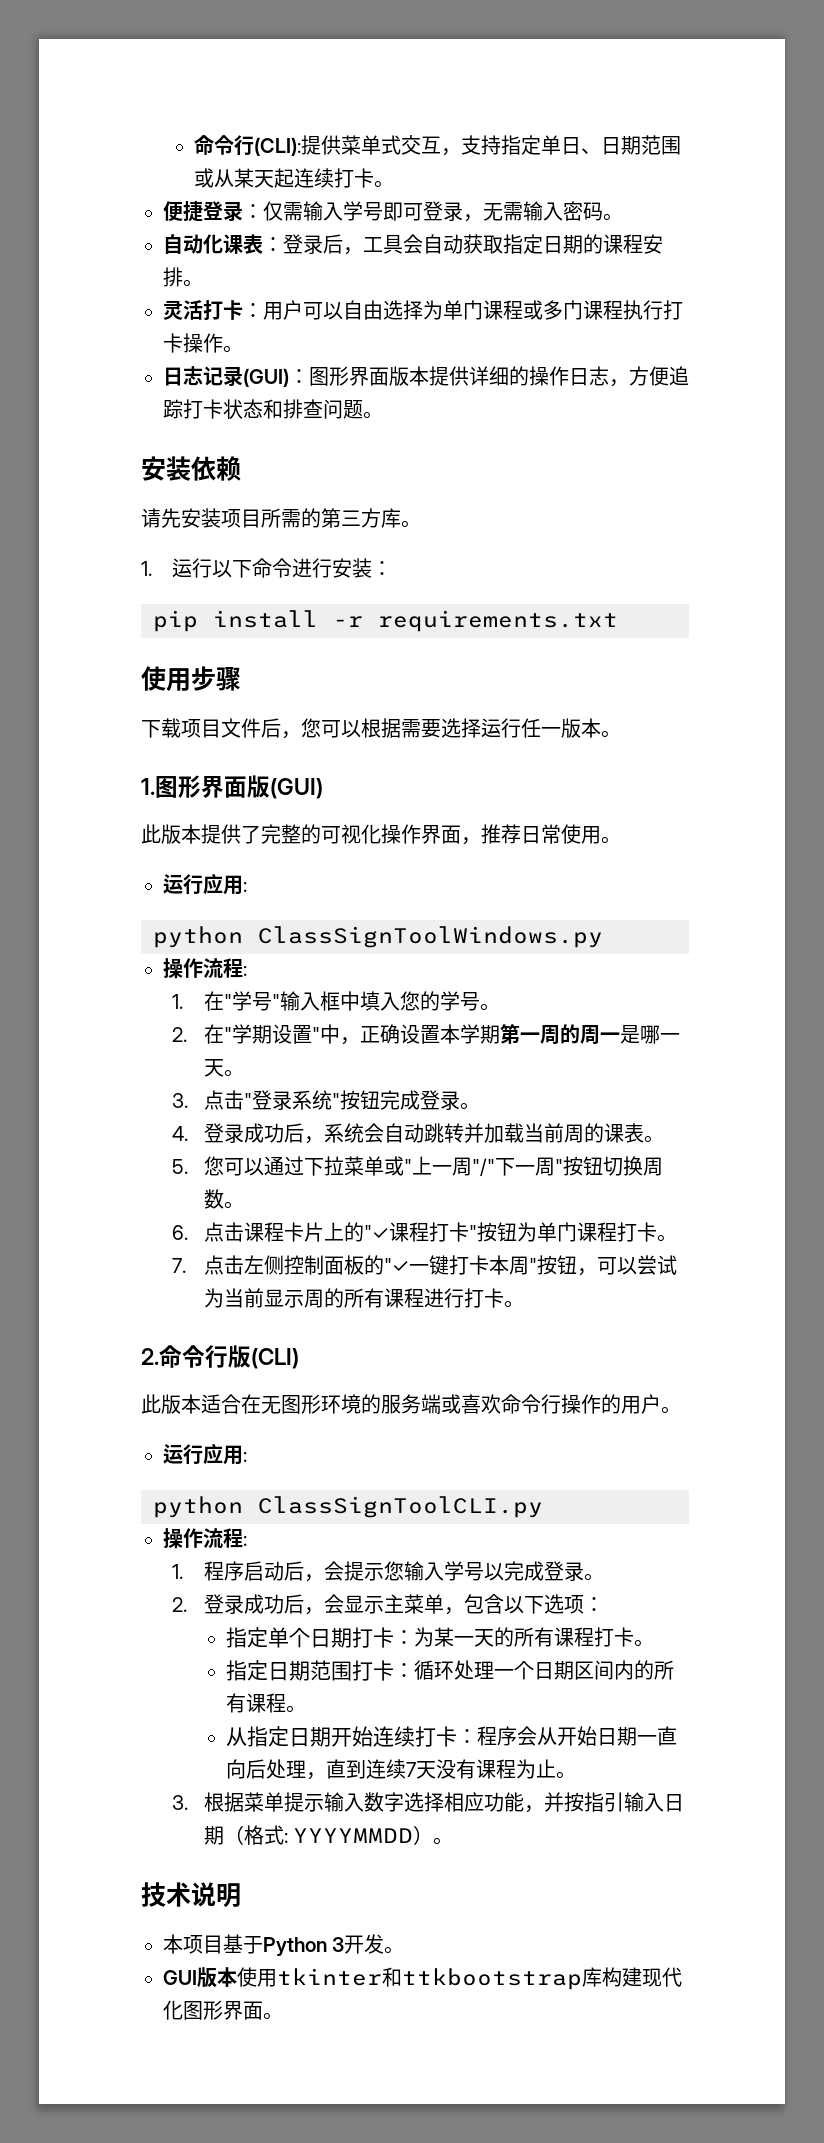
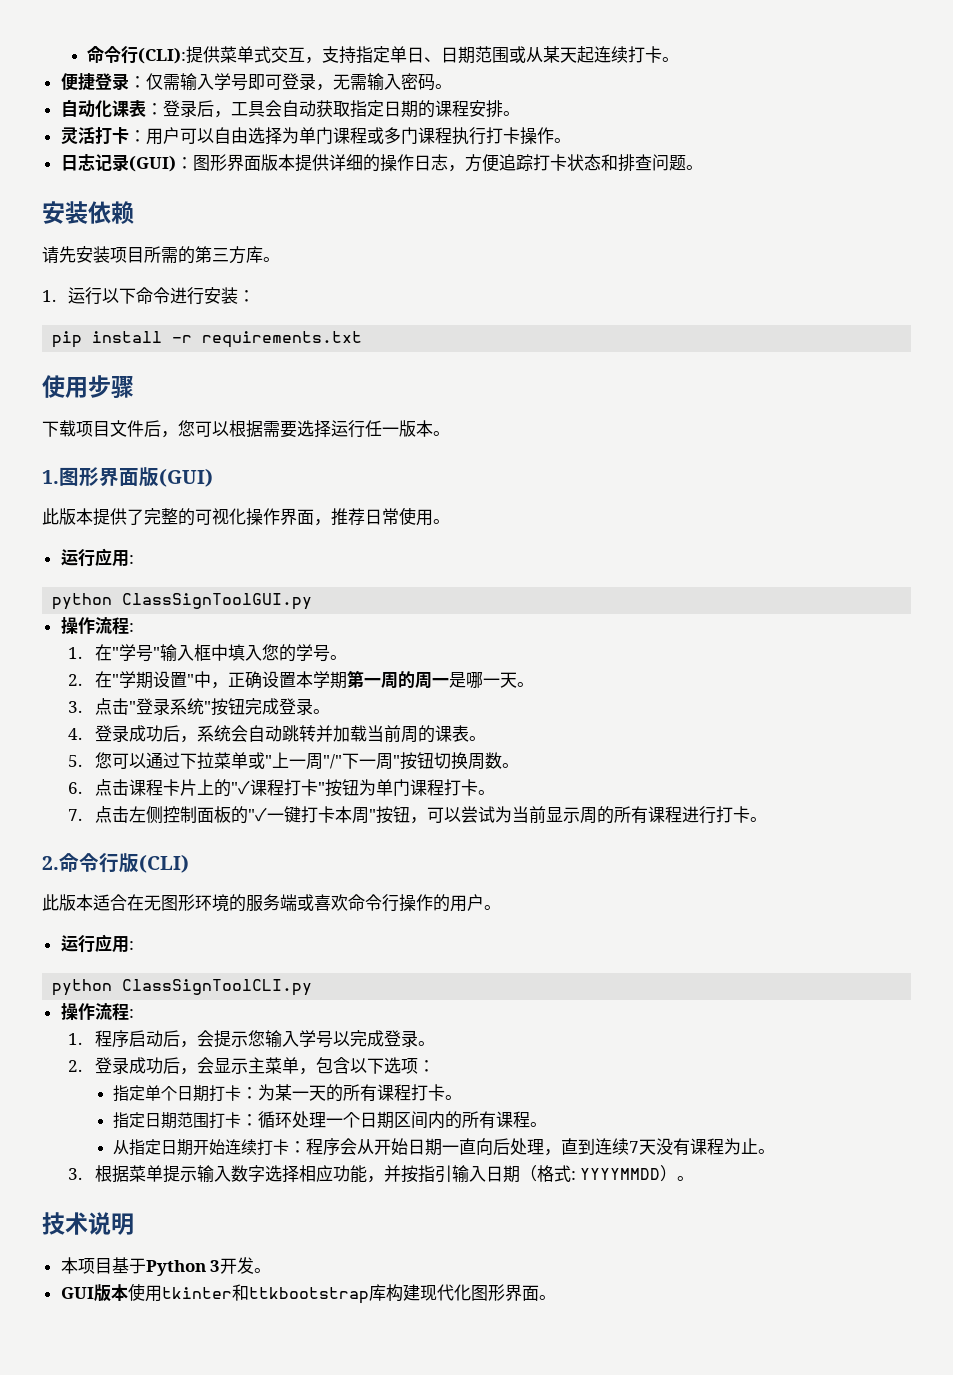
- python ClassSignToolWindows.py
+ python ClassSignToolGUI.py

